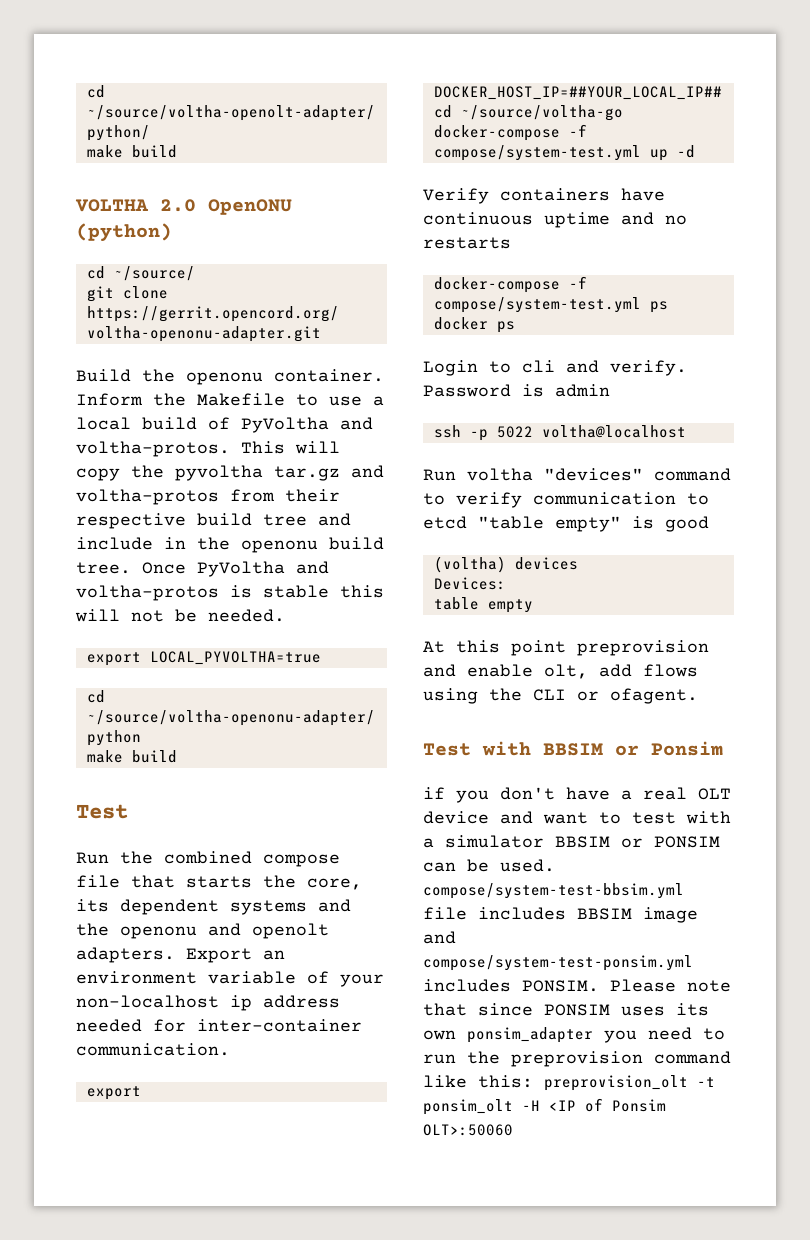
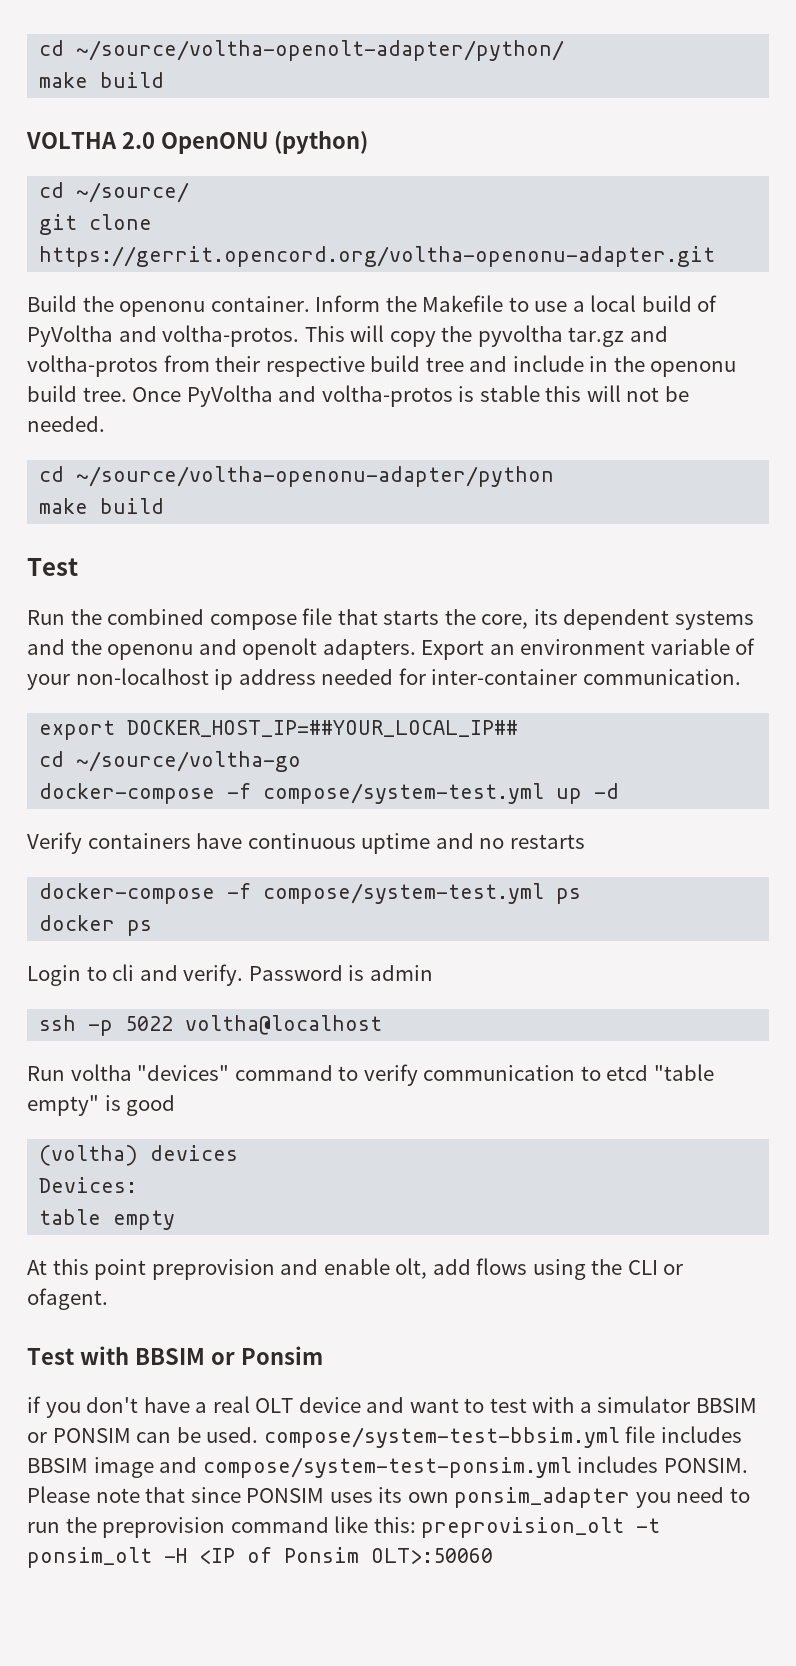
- export LOCAL_PYVOLTHA=true

